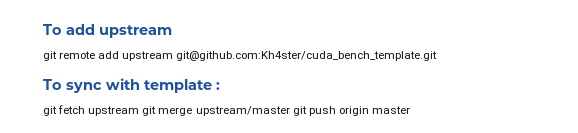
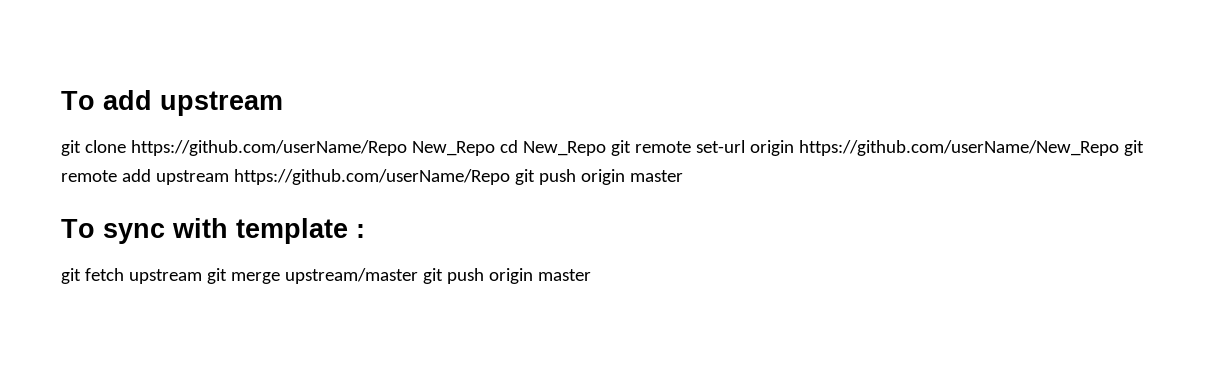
- git remote add upstream git@github.com:Kh4ster/cuda_bench_template.git
+ git clone https://github.com/userName/Repo New_Repo cd New_Repo git remote set-url origin https://github.com/userName/New_Repo git remote add upstream https://github.com/userName/Repo git push origin master

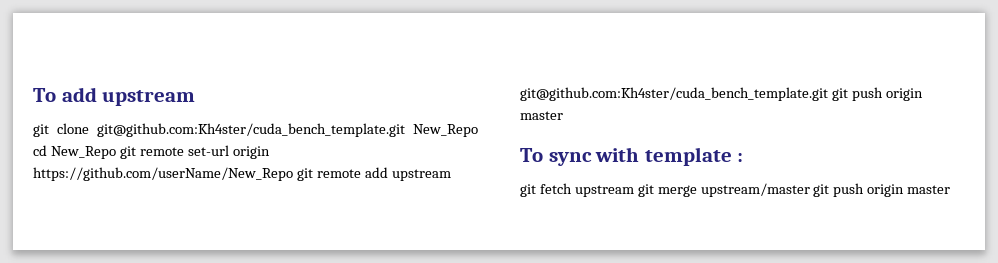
- git clone https://github.com/userName/Repo New_Repo cd New_Repo git remote set-url origin https://github.com/userName/New_Repo git remote add upstream https://github.com/userName/Repo git push origin master
+ git clone git@github.com:Kh4ster/cuda_bench_template.git New_Repo cd New_Repo git remote set-url origin https://github.com/userName/New_Repo git remote add upstream git@github.com:Kh4ster/cuda_bench_template.git git push origin master

